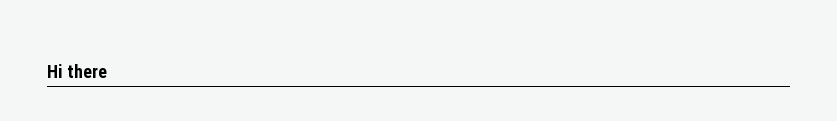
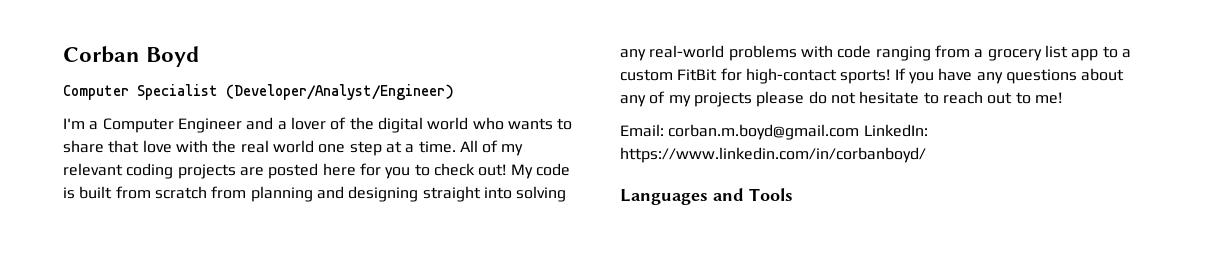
- Hi there
+ Corban Boyd
+ Computer Specialist (Developer/Analyst/Engineer)
+ I'm a Computer Engineer and a lover of the digital world who wants to share that love with the real world one step at a time. All of my relevant coding projects are posted here for you to check out! My code is built from scratch from planning and designing straight into solving any real-world problems with code ranging from a grocery list app to a custom FitBit for high-contact sports! If you have any questions about any of my projects please do not hesitate to reach out to me!
+ Email: corban.m.boyd@gmail.com LinkedIn: https://www.linkedin.com/in/corbanboyd/
+ Languages and Tools

